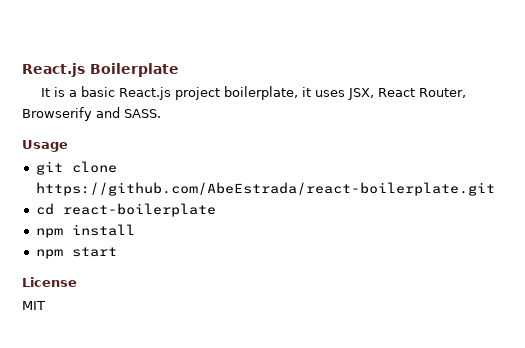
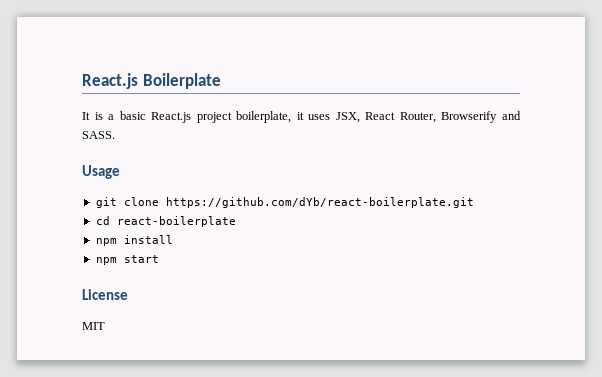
- git clone https://github.com/AbeEstrada/react-boilerplate.git
+ git clone https://github.com/dYb/react-boilerplate.git

